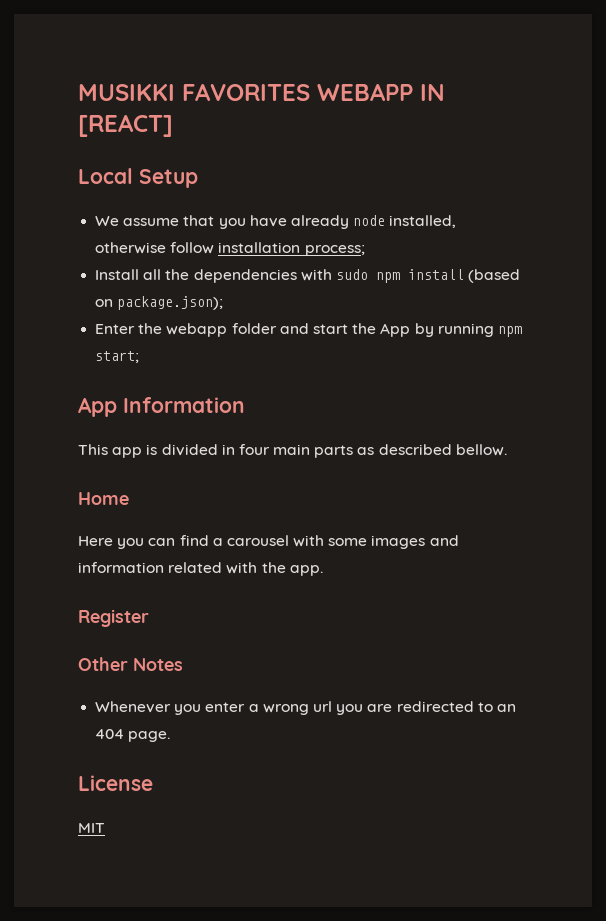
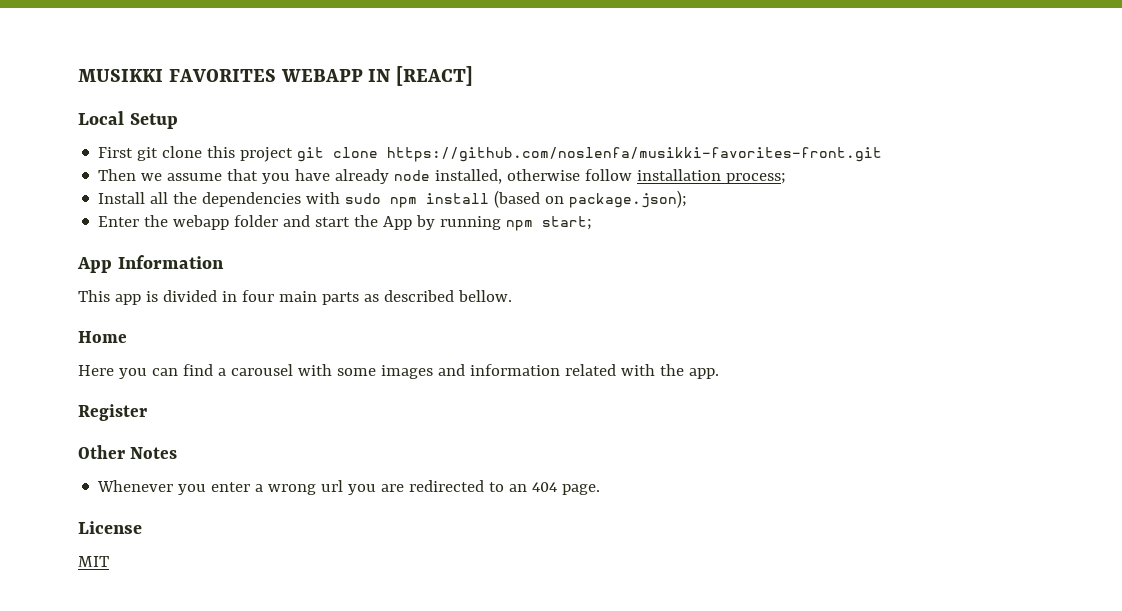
- We assume that you have already node installed, otherwise follow installation process;
+ First git clone this project git clone https://github.com/noslenfa/musikki-favorites-front.git
+ Then we assume that you have already node installed, otherwise follow installation process;

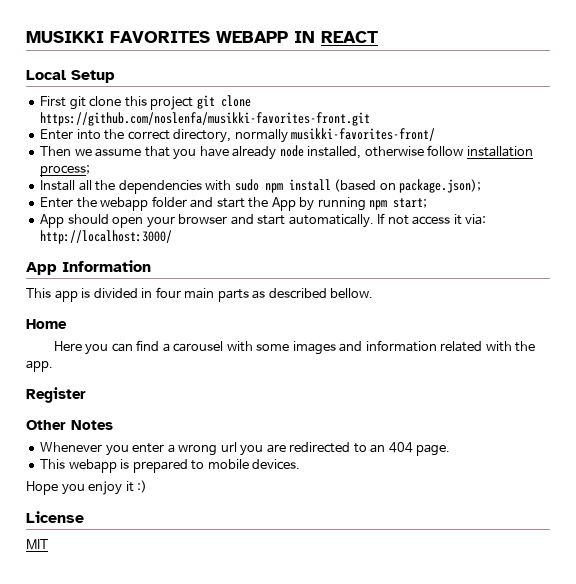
- MUSIKKI FAVORITES WEBAPP IN [REACT]
+ MUSIKKI FAVORITES WEBAPP IN REACT
+ Enter into the correct directory, normally musikki-favorites-front/
+ App should open your browser and start automatically. If not access it via: http://localhost:3000/
+ This webapp is prepared to mobile devices.
+ Hope you enjoy it :)

